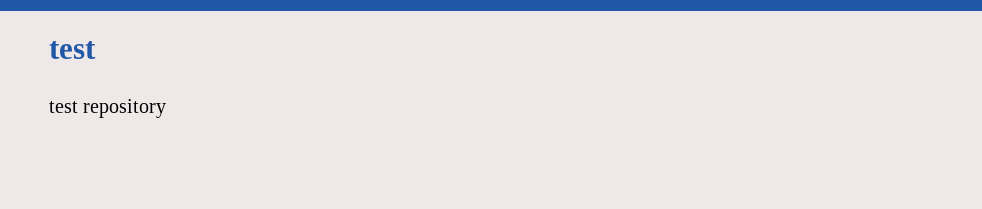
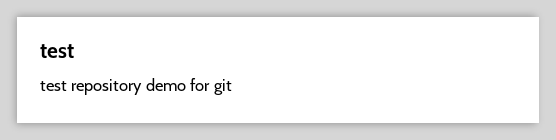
- test repository
+ test repository demo for git

